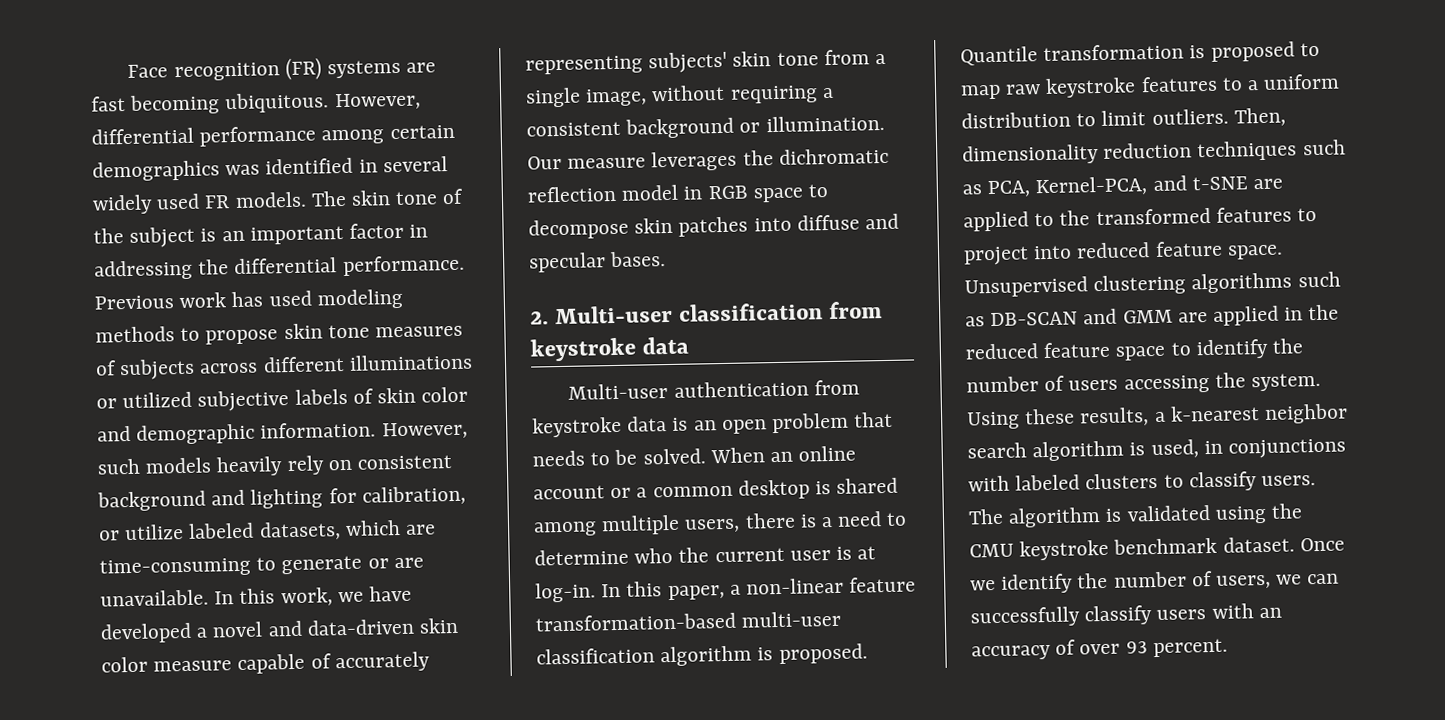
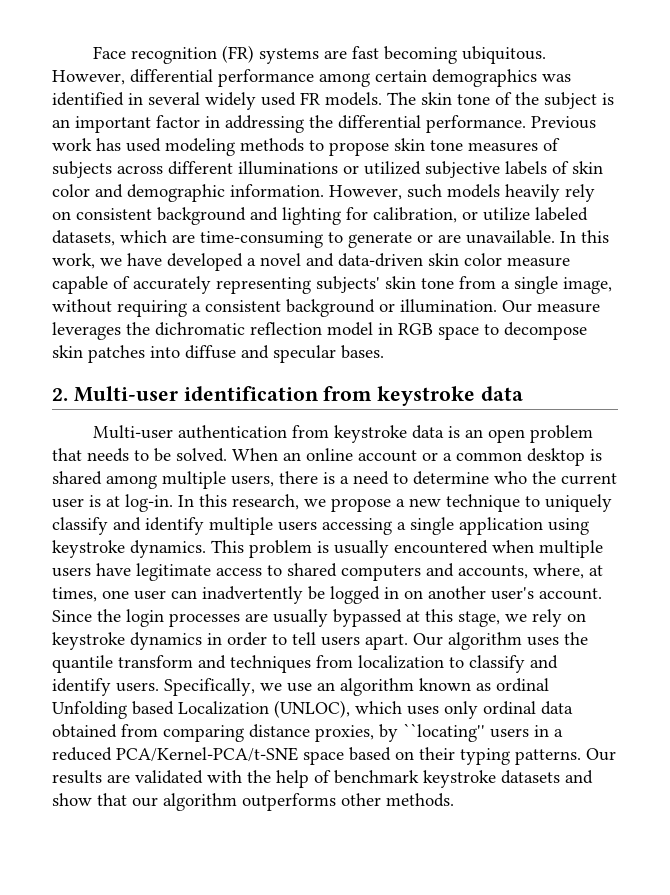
- 2. Multi-user classification from keystroke data
+ 2. Multi-user identification from keystroke data
- In this paper, a non-linear feature transformation-based multi-user classification algorithm is proposed. Quantile transformation is proposed to map raw keystroke features to a uniform distribution to limit outliers. Then, dimensionality reduction techniques such as PCA, Kernel-PCA, and t-SNE are applied to the transformed features to project into reduced feature space. Unsupervised clustering algorithms such as DB-SCAN and GMM are applied in the reduced feature space to identify the number of users accessing the system. Using these results, a k-nearest neighbor search algorithm is used, in conjunctions with labeled clusters to classify users. The algorithm is validated using the CMU keystroke benchmark dataset. Once we identify the number of users, we can successfully classify users with an accuracy of over 93 percent.
+ In this research, we propose a new technique to uniquely classify and identify multiple users accessing a single application using keystroke dynamics. This problem is usually encountered when multiple users have legitimate access to shared computers and accounts, where, at times, one user can inadvertently be logged in on another user's account. Since the login processes are usually bypassed at this stage, we rely on keystroke dynamics in order to tell users apart. Our algorithm uses the quantile transform and techniques from localization to classify and identify users. Specifically, we use an algorithm known as ordinal Unfolding based Localization (UNLOC), which uses only ordinal data obtained from comparing distance proxies, by ``locating'' users in a reduced PCA/Kernel-PCA/t-SNE space based on their typing patterns. Our results are validated with the help of benchmark keystroke datasets and show that our algorithm outperforms other methods.

